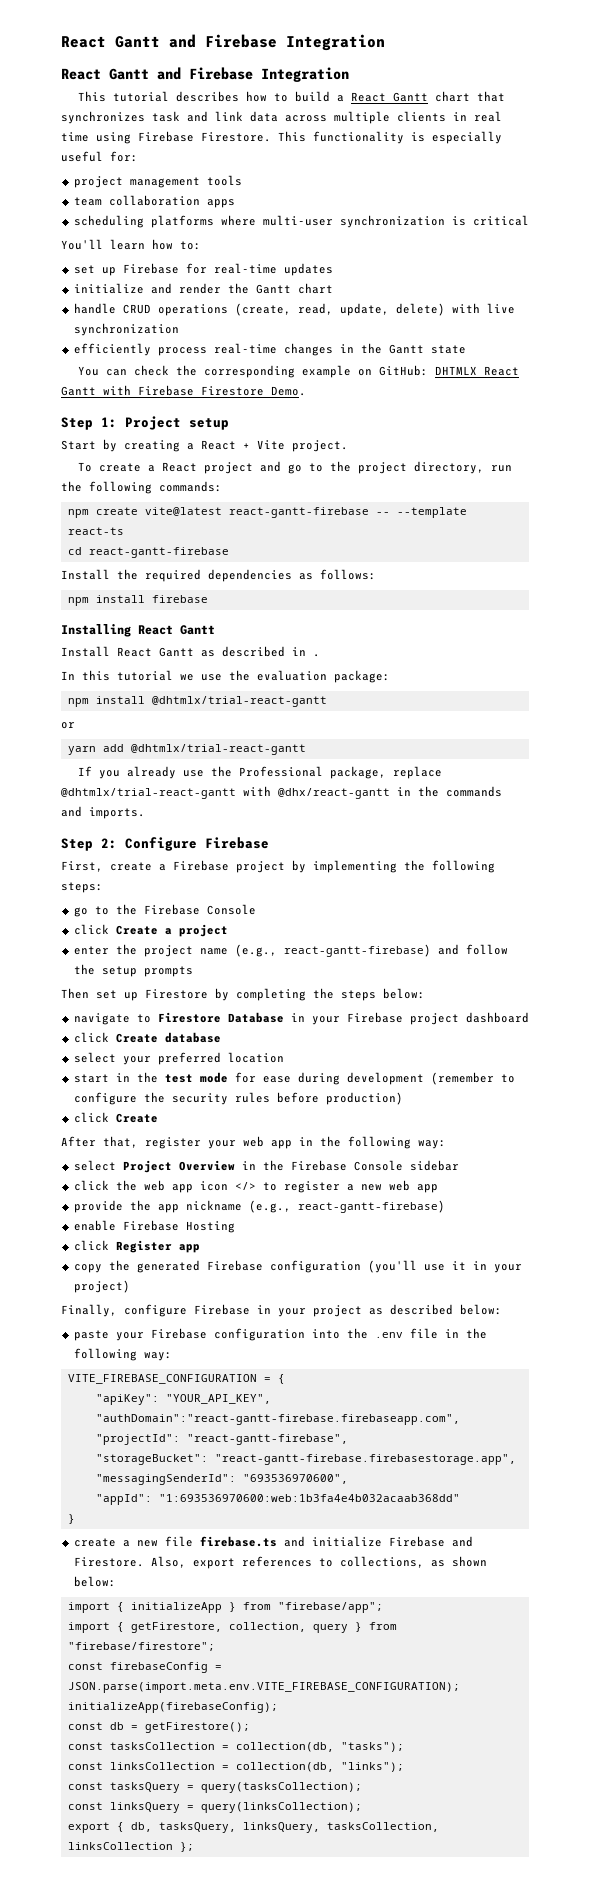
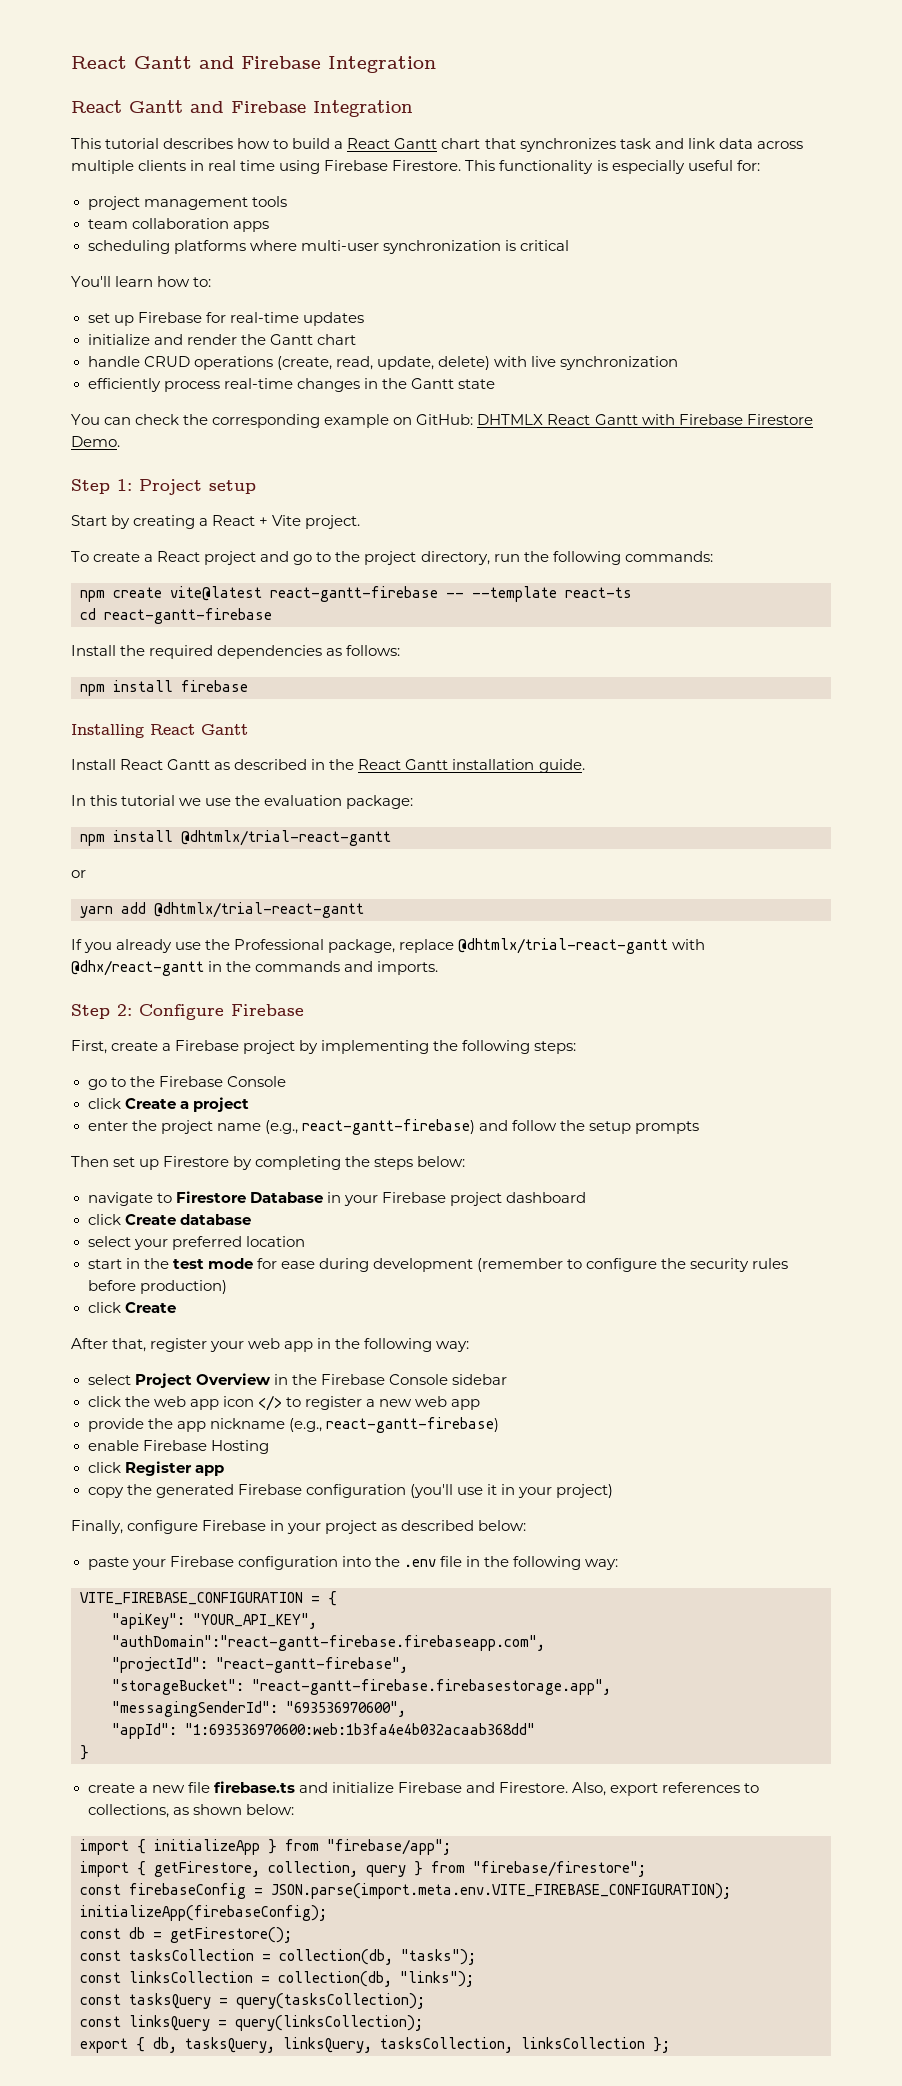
- Install React Gantt as described in .
+ Install React Gantt as described in the React Gantt installation guide.

